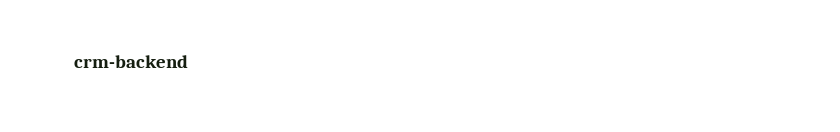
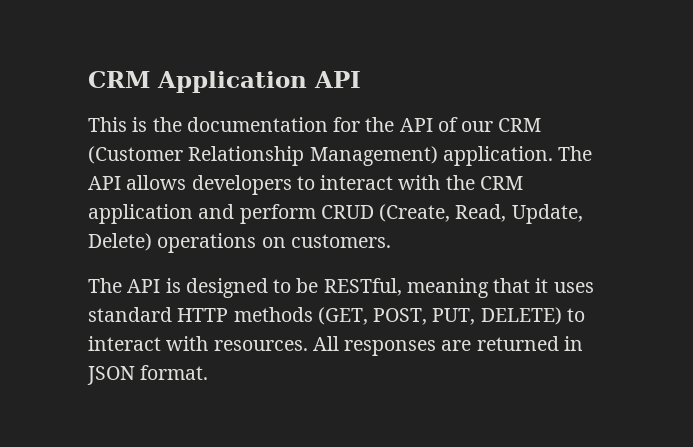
- crm-backend
+ CRM Application API
+ This is the documentation for the API of our CRM (Customer Relationship Management) application. The API allows developers to interact with the CRM application and perform CRUD (Create, Read, Update, Delete) operations on customers.
+ The API is designed to be RESTful, meaning that it uses standard HTTP methods (GET, POST, PUT, DELETE) to interact with resources. All responses are returned in JSON format.

